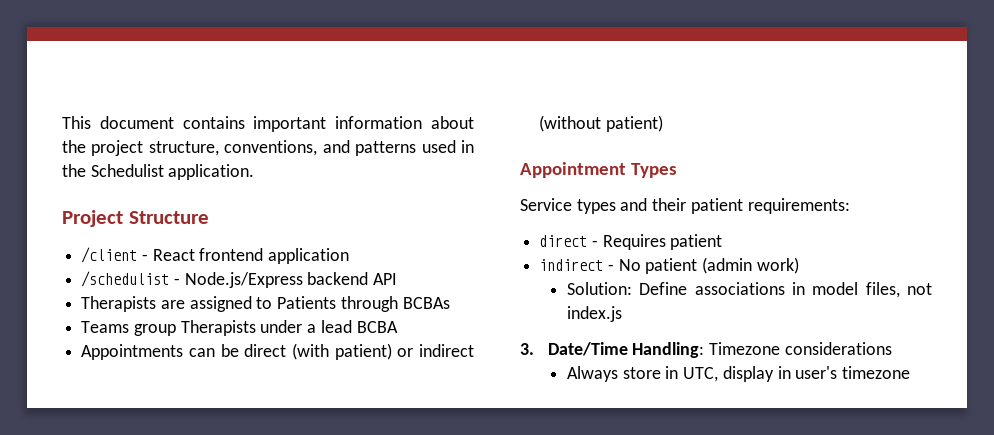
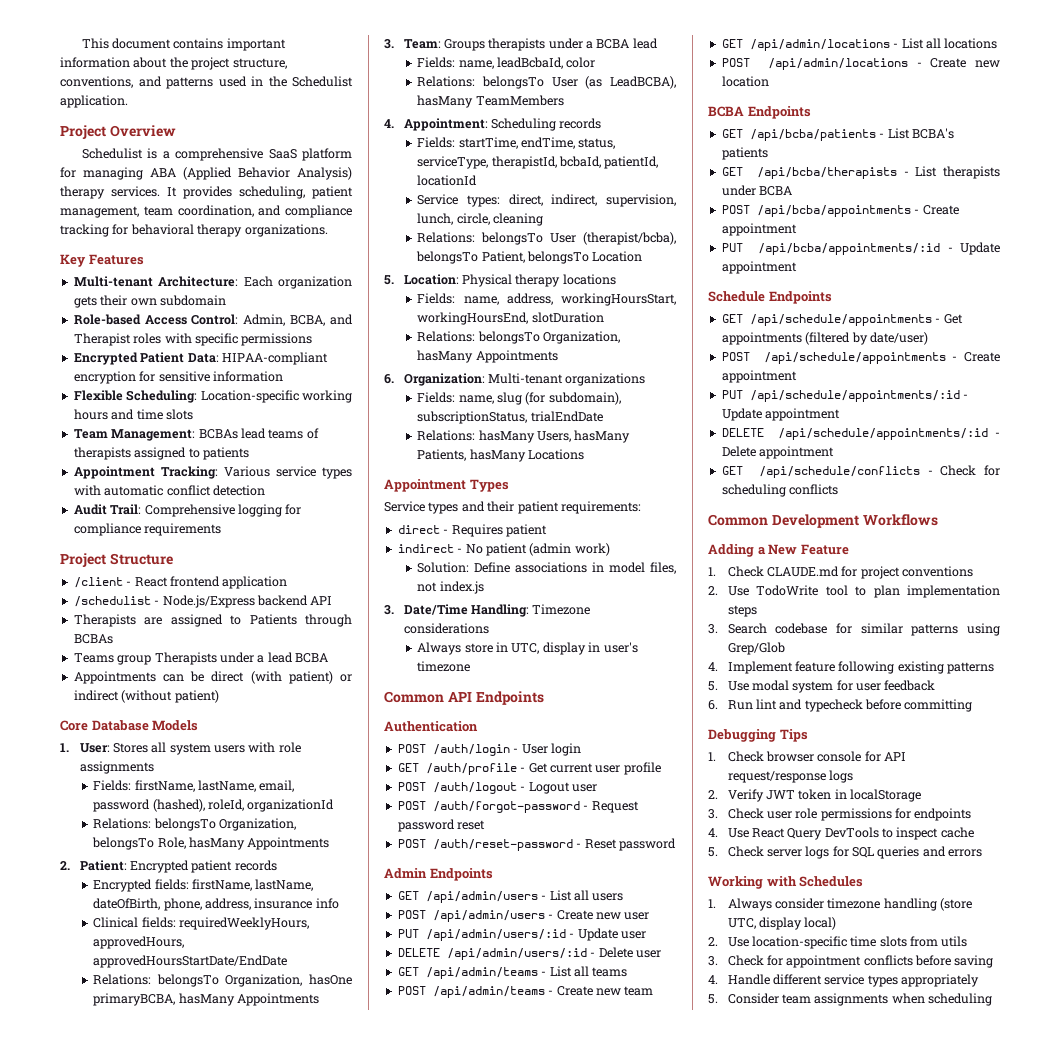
+ Project Overview
+ Schedulist is a comprehensive SaaS platform for managing ABA (Applied Behavior Analysis) therapy services. It provides scheduling, patient management, team coordination, and compliance tracking for behavioral therapy organizations.
+ Key Features
+ Multi-tenant Architecture: Each organization gets their own subdomain
+ Role-based Access Control: Admin, BCBA, and Therapist roles with specific permissions
+ Encrypted Patient Data: HIPAA-compliant encryption for sensitive information
+ Flexible Scheduling: Location-specific working hours and time slots
+ Team Management: BCBAs lead teams of therapists assigned to patients
+ Appointment Tracking: Various service types with automatic conflict detection
+ Audit Trail: Comprehensive logging for compliance requirements
+ Core Database Models
+ 1. User: Stores all system users with role assignments
+ Fields: firstName, lastName, email, password (hashed), roleId, organizationId
+ Relations: belongsTo Organization, belongsTo Role, hasMany Appointments
+ 2. Patient: Encrypted patient records
+ Encrypted fields: firstName, lastName, dateOfBirth, phone, address, insurance info
+ Clinical fields: requiredWeeklyHours, approvedHours, approvedHoursStartDate/EndDate
+ Relations: belongsTo Organization, hasOne primaryBCBA, hasMany Appointments
+ 3. Team: Groups therapists under a BCBA lead
+ Fields: name, leadBcbaId, color
+ Relations: belongsTo User (as LeadBCBA), hasMany TeamMembers
+ 4. Appointment: Scheduling records
+ Fields: startTime, endTime, status, serviceType, therapistId, bcbaId, patientId, locationId
+ Service types: direct, indirect, supervision, lunch, circle, cleaning
+ Relations: belongsTo User (therapist/bcba), belongsTo Patient, belongsTo Location
+ 5. Location: Physical therapy locations
+ Fields: name, address, workingHoursStart, workingHoursEnd, slotDuration
+ Relations: belongsTo Organization, hasMany Appointments
+ 6. Organization: Multi-tenant organizations
+ Fields: name, slug (for subdomain), subscriptionStatus, trialEndDate
+ Relations: hasMany Users, hasMany Patients, hasMany Locations
+ Common API Endpoints
+ Authentication
+ POST /auth/login - User login
+ GET /auth/profile - Get current user profile
+ POST /auth/logout - Logout user
+ POST /auth/forgot-password - Request password reset
+ POST /auth/reset-password - Reset password
+ Admin Endpoints
+ GET /api/admin/users - List all users
+ POST /api/admin/users - Create new user
+ PUT /api/admin/users/:id - Update user
+ DELETE /api/admin/users/:id - Delete user
+ GET /api/admin/teams - List all teams
+ POST /api/admin/teams - Create new team
+ GET /api/admin/locations - List all locations
+ POST /api/admin/locations - Create new location
+ BCBA Endpoints
+ GET /api/bcba/patients - List BCBA's patients
+ GET /api/bcba/therapists - List therapists under BCBA
+ POST /api/bcba/appointments - Create appointment
+ PUT /api/bcba/appointments/:id - Update appointment
+ Schedule Endpoints
+ GET /api/schedule/appointments - Get appointments (filtered by date/user)
+ POST /api/schedule/appointments - Create appointment
+ PUT /api/schedule/appointments/:id - Update appointment
+ DELETE /api/schedule/appointments/:id - Delete appointment
+ GET /api/schedule/conflicts - Check for scheduling conflicts
+ Common Development Workflows
+ Adding a New Feature
+ 1. Check CLAUDE.md for project conventions
+ 2. Use TodoWrite tool to plan implementation steps
+ 3. Search codebase for similar patterns using Grep/Glob
+ 4. Implement feature following existing patterns
+ 5. Use modal system for user feedback
+ 6. Run lint and typecheck before committing
+ Debugging Tips
+ 1. Check browser console for API request/response logs
+ 2. Verify JWT token in localStorage
+ 3. Check user role permissions for endpoints
+ 4. Use React Query DevTools to inspect cache
+ 5. Check server logs for SQL queries and errors
+ Working with Schedules
+ 1. Always consider timezone handling (store UTC, display local)
+ 2. Use location-specific time slots from utils
+ 3. Check for appointment conflicts before saving
+ 4. Handle different service types appropriately
+ 5. Consider team assignments when scheduling

